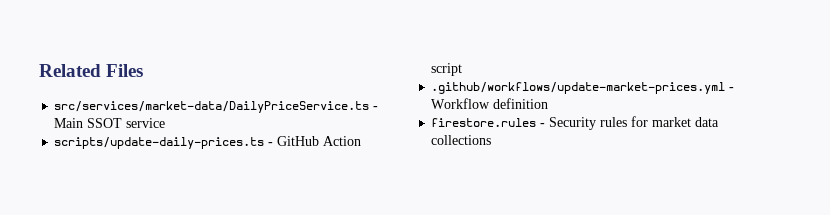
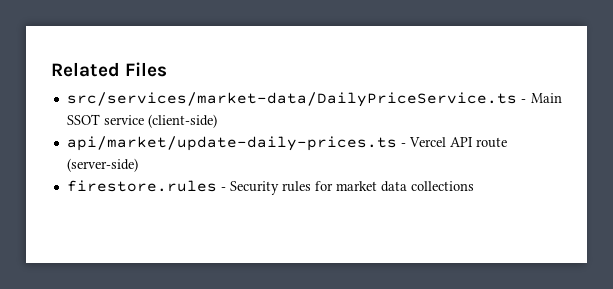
- src/services/market-data/DailyPriceService.ts - Main SSOT service
- scripts/update-daily-prices.ts - GitHub Action script
- .github/workflows/update-market-prices.yml - Workflow definition
+ src/services/market-data/DailyPriceService.ts - Main SSOT service (client-side)
+ api/market/update-daily-prices.ts - Vercel API route (server-side)

